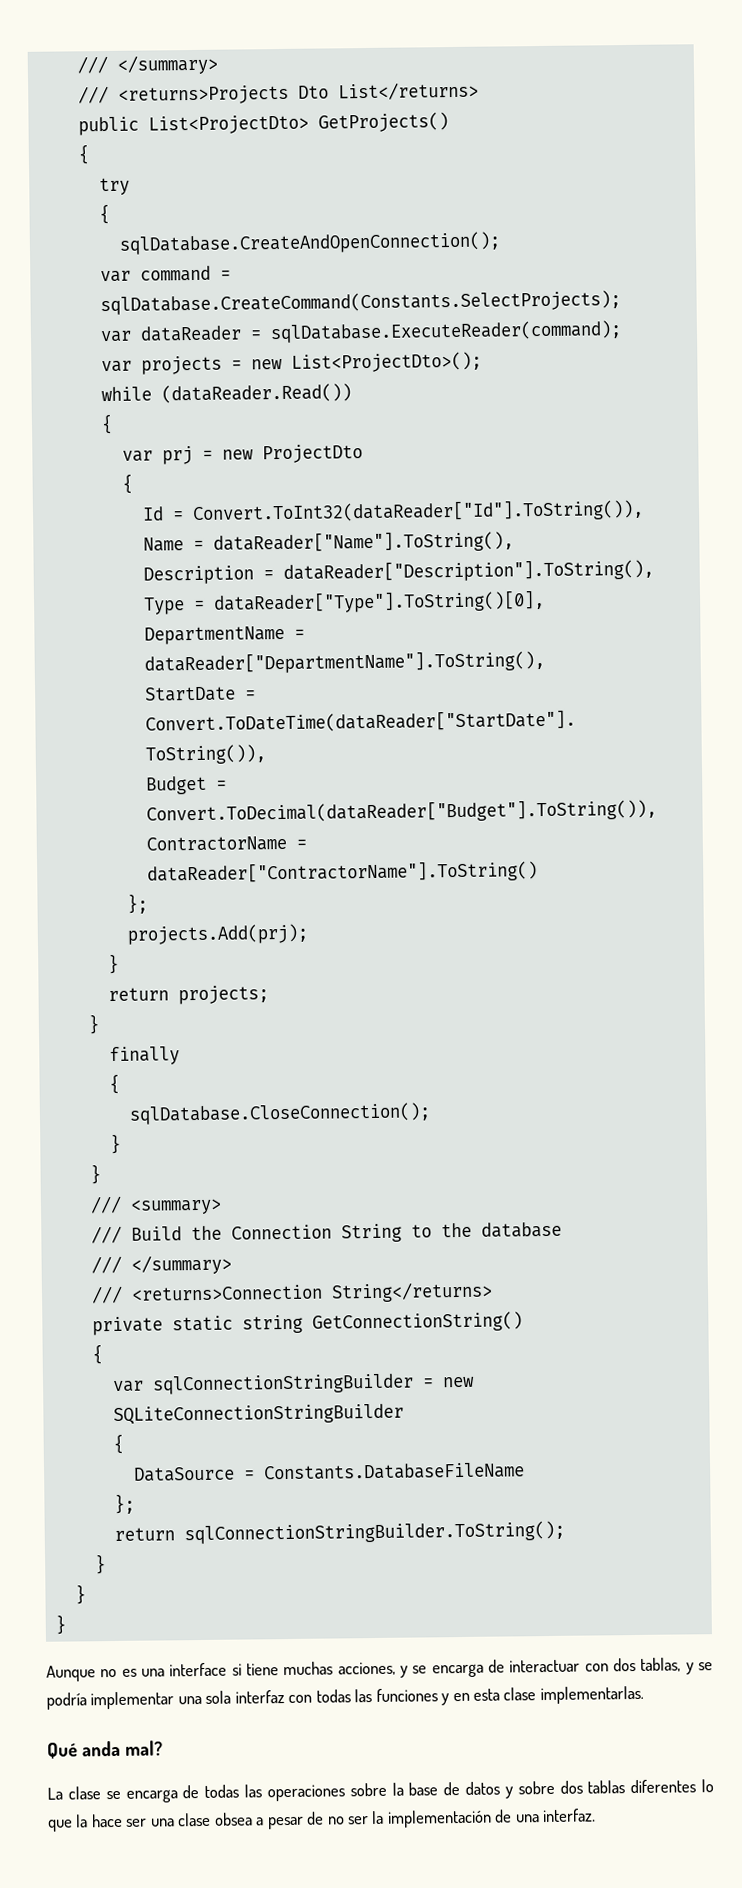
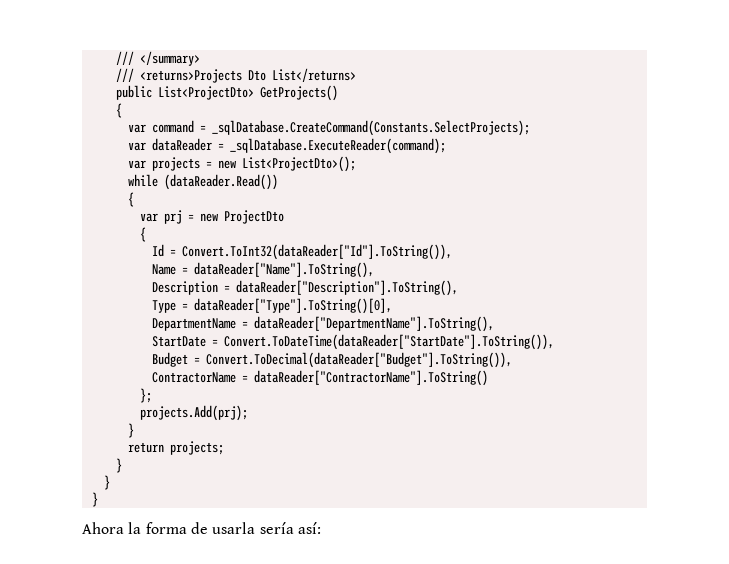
- try
- {
- sqlDatabase.CreateAndOpenConnection();
- var command = sqlDatabase.CreateCommand(Constants.SelectProjects);
+ var command = _sqlDatabase.CreateCommand(Constants.SelectProjects);
- var dataReader = sqlDatabase.ExecuteReader(command);
+ var dataReader = _sqlDatabase.ExecuteReader(command);
  return projects;
- }
- finally
- {
- sqlDatabase.CloseConnection();
- }
- }
- /// <summary>
- /// Build the Connection String to the database
- /// </summary>
- /// <returns>Connection String</returns>
- private static string GetConnectionString()
- {
- var sqlConnectionStringBuilder = new SQLiteConnectionStringBuilder
- {
- DataSource = Constants.DatabaseFileName
- };
- return sqlConnectionStringBuilder.ToString();
  }
  }
  }
- Aunque no es una interface si tiene muchas acciones, y se encarga de interactuar con dos tablas, y se podría implementar una sola interfaz con todas las funciones y en esta clase implementarlas.
- Qué anda mal?
- La clase se encarga de todas las operaciones sobre la base de datos y sobre dos tablas diferentes lo que la hace ser una clase obsea a pesar de no ser la implementación de una interfaz.
+ Ahora la forma de usarla sería así:

